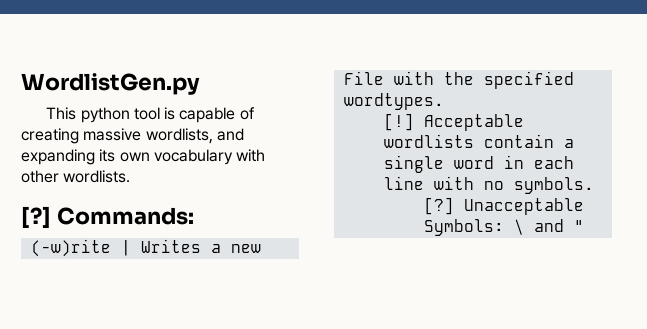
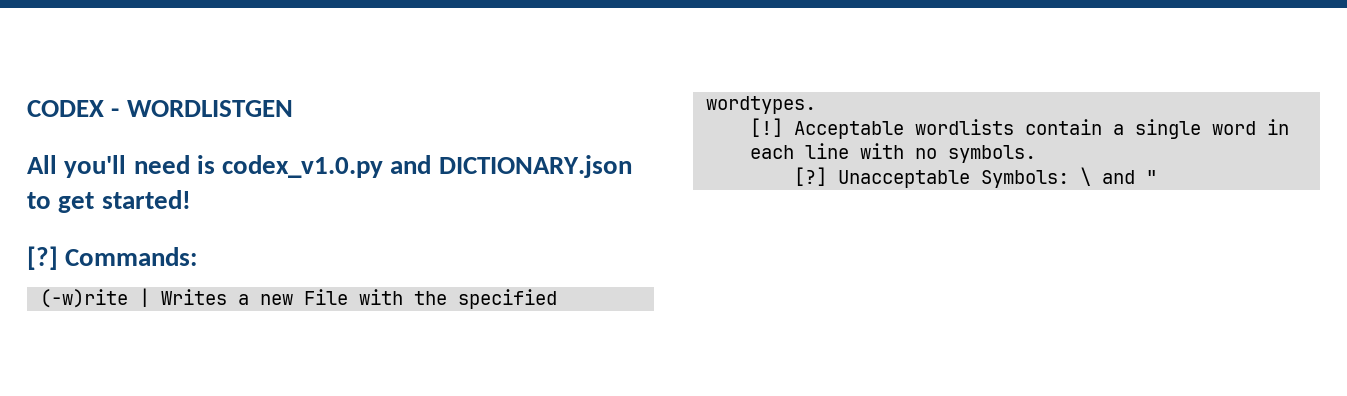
- WordlistGen.py
- This python tool is capable of creating massive wordlists, and expanding its own vocabulary with other wordlists.
+ CODEX - WORDLISTGEN
+ All you'll need is codex_v1.0.py and DICTIONARY.json to get started!

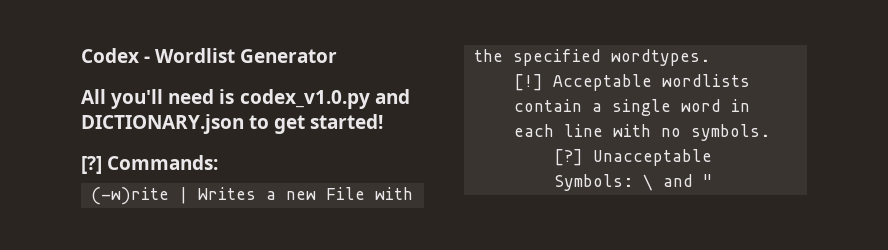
- CODEX - WORDLISTGEN
+ Codex - Wordlist Generator

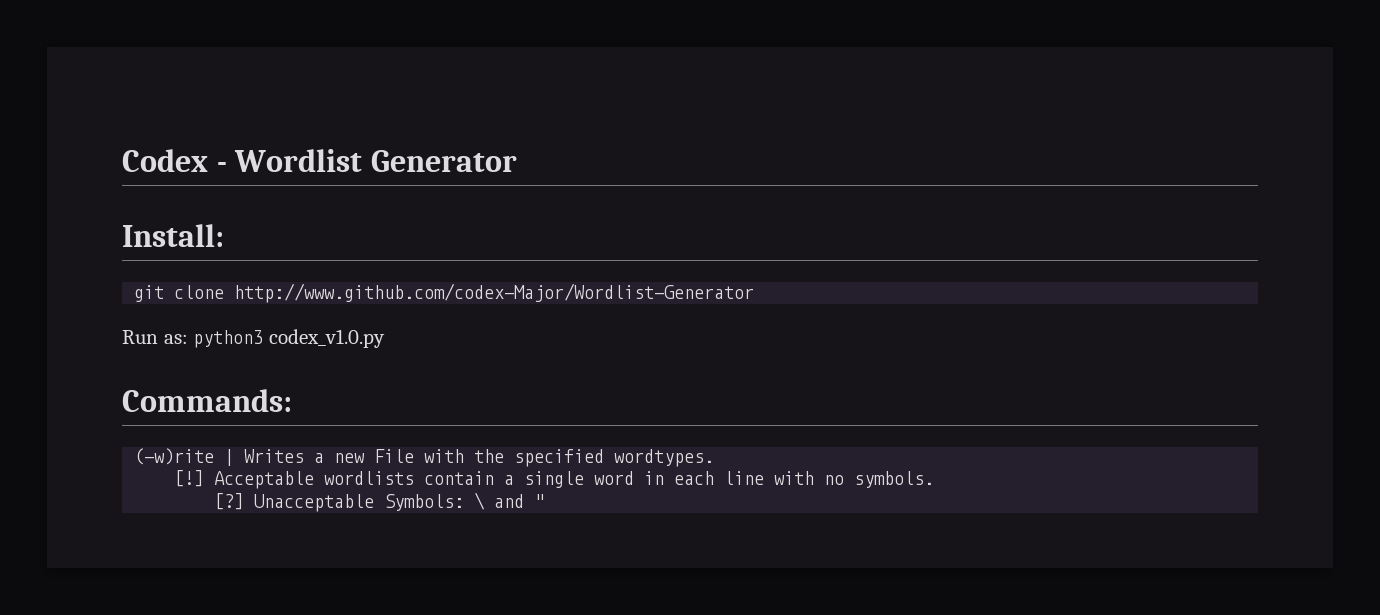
- All you'll need is codex_v1.0.py and DICTIONARY.json to get started!
- [?] Commands:
+ Install:
+ git clone http://www.github.com/codex-Major/Wordlist-Generator
+ Run as: python3 codex_v1.0.py
+ Commands:

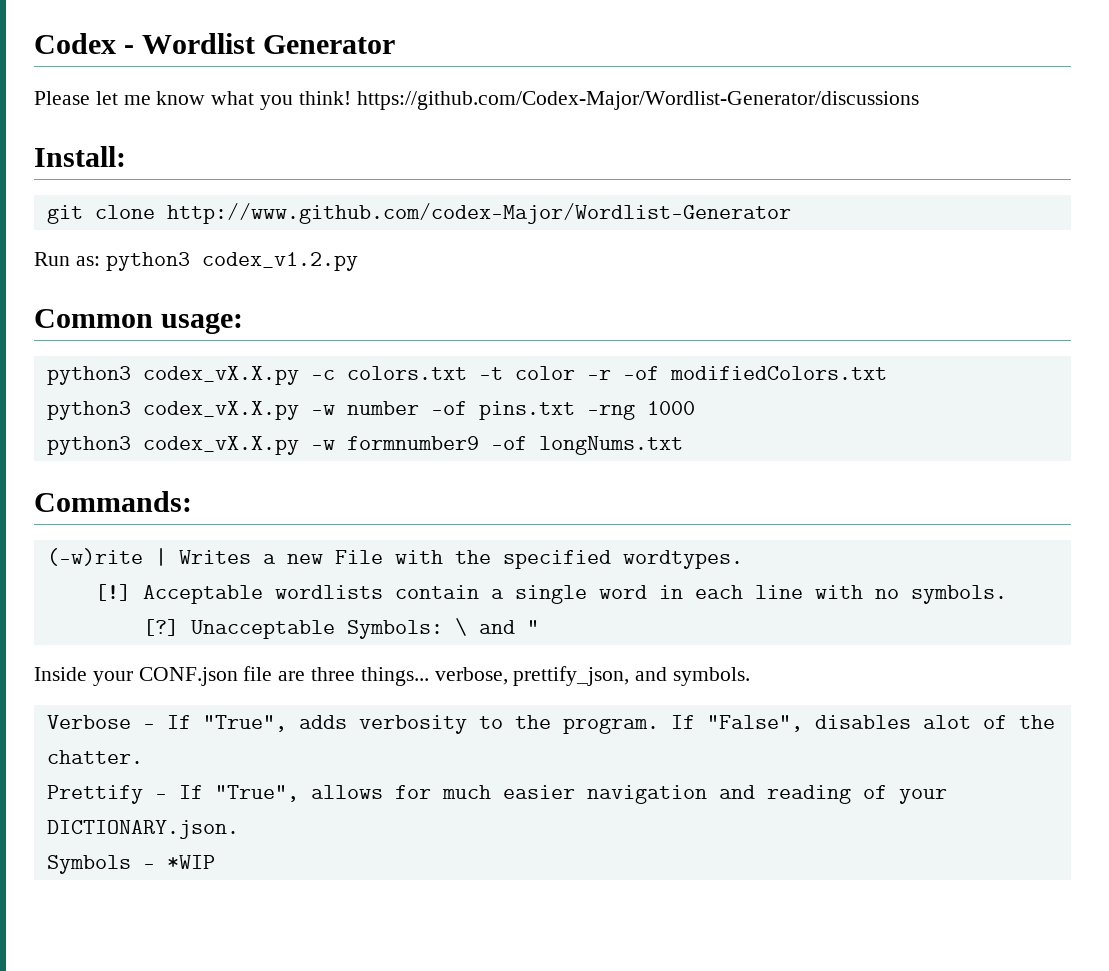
+ Please let me know what you think! https://github.com/Codex-Major/Wordlist-Generator/discussions
- Run as: python3 codex_v1.0.py
+ Run as: python3 codex_v1.2.py
+ Common usage:
+ python3 codex_vX.X.py -c colors.txt -t color -r -of modifiedColors.txt
+ python3 codex_vX.X.py -w number -of pins.txt -rng 1000
+ python3 codex_vX.X.py -w formnumber9 -of longNums.txt
+ Inside your CONF.json file are three things... verbose, prettify_json, and symbols.
+ Verbose - If "True", adds verbosity to the program. If "False", disables alot of the chatter.
+ Prettify - If "True", allows for much easier navigation and reading of your DICTIONARY.json.
+ Symbols - *WIP

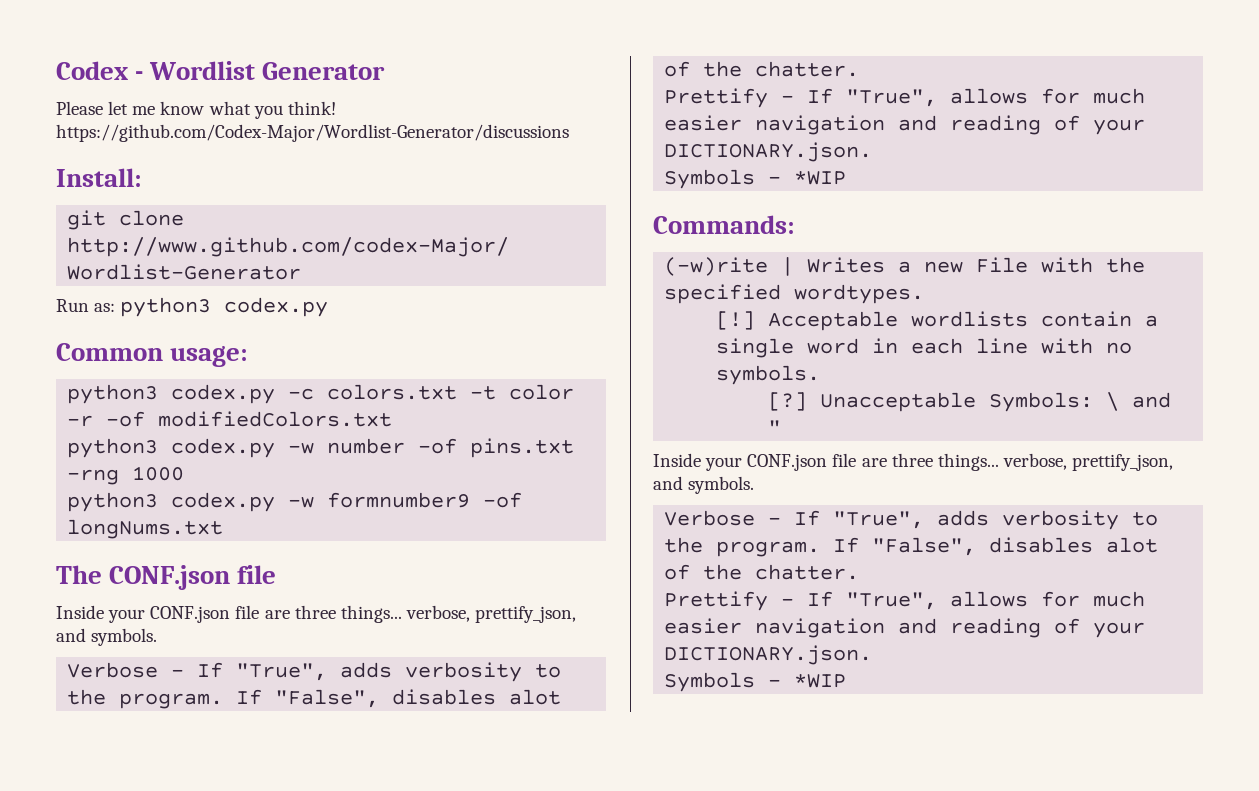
- Run as: python3 codex_v1.2.py
+ Run as: python3 codex.py
- python3 codex_vX.X.py -c colors.txt -t color -r -of modifiedColors.txt
+ python3 codex.py -c colors.txt -t color -r -of modifiedColors.txt
- python3 codex_vX.X.py -w number -of pins.txt -rng 1000
+ python3 codex.py -w number -of pins.txt -rng 1000
- python3 codex_vX.X.py -w formnumber9 -of longNums.txt
+ python3 codex.py -w formnumber9 -of longNums.txt
+ The CONF.json file
+ Inside your CONF.json file are three things... verbose, prettify_json, and symbols.
+ Verbose - If "True", adds verbosity to the program. If "False", disables alot of the chatter.
+ Prettify - If "True", allows for much easier navigation and reading of your DICTIONARY.json.
+ Symbols - *WIP

